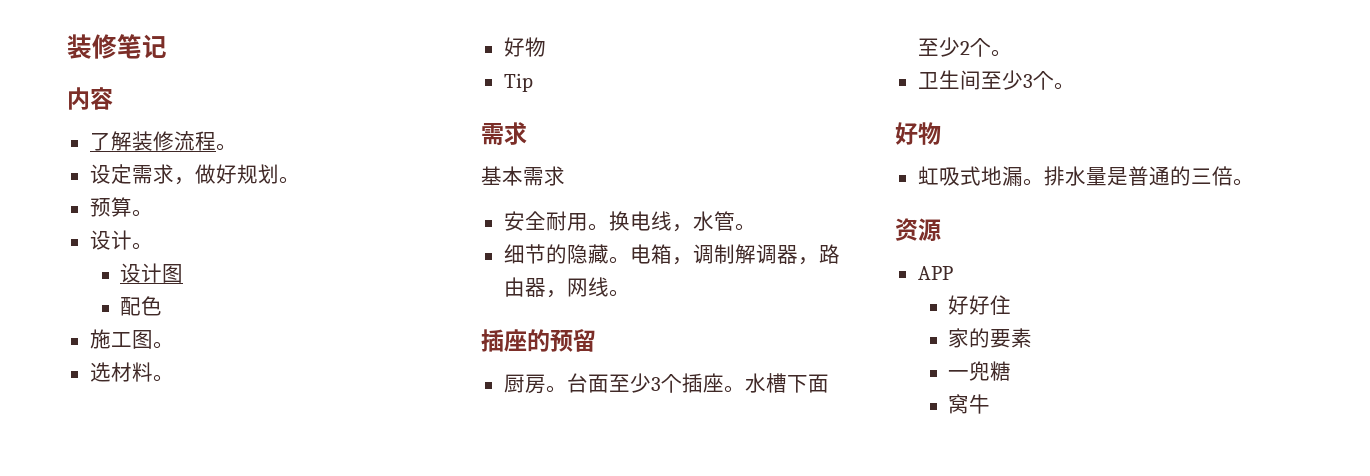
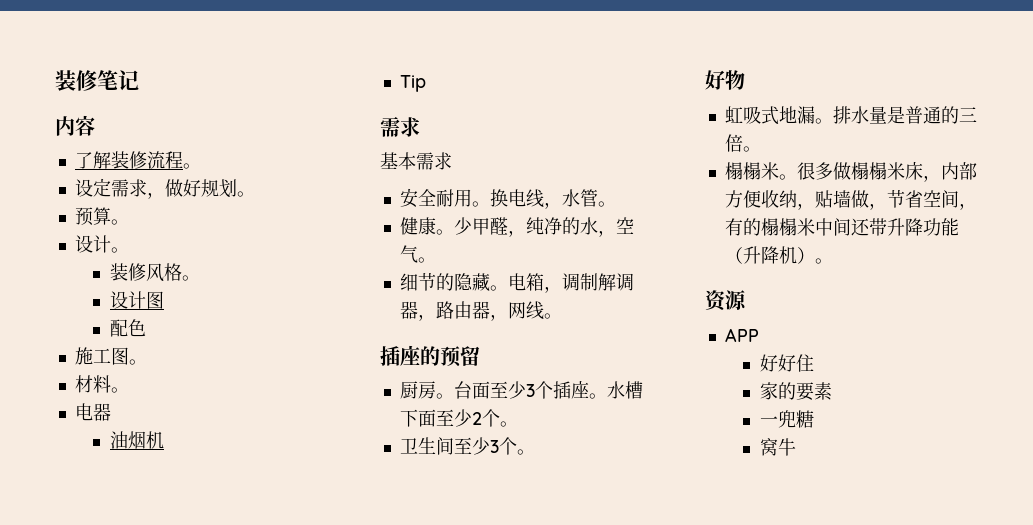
+ 装修风格。
- 选材料。
- 好物
+ 材料。
+ 电器
+ 油烟机
+ 健康。少甲醛，纯净的水，空气。
+ 榻榻米。很多做榻榻米床，内部方便收纳，贴墙做，节省空间，有的榻榻米中间还带升降功能（升降机）。

